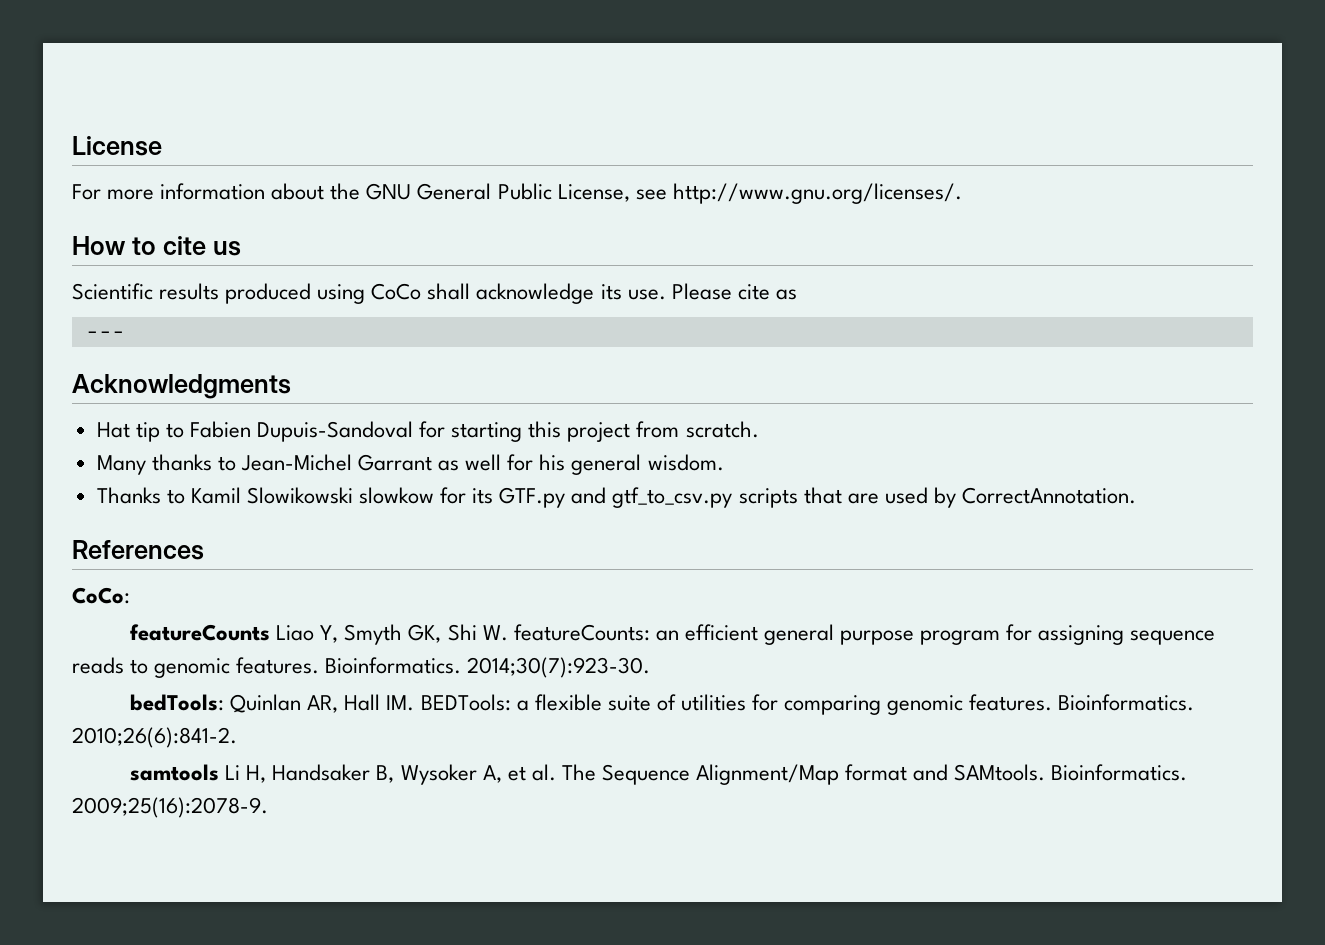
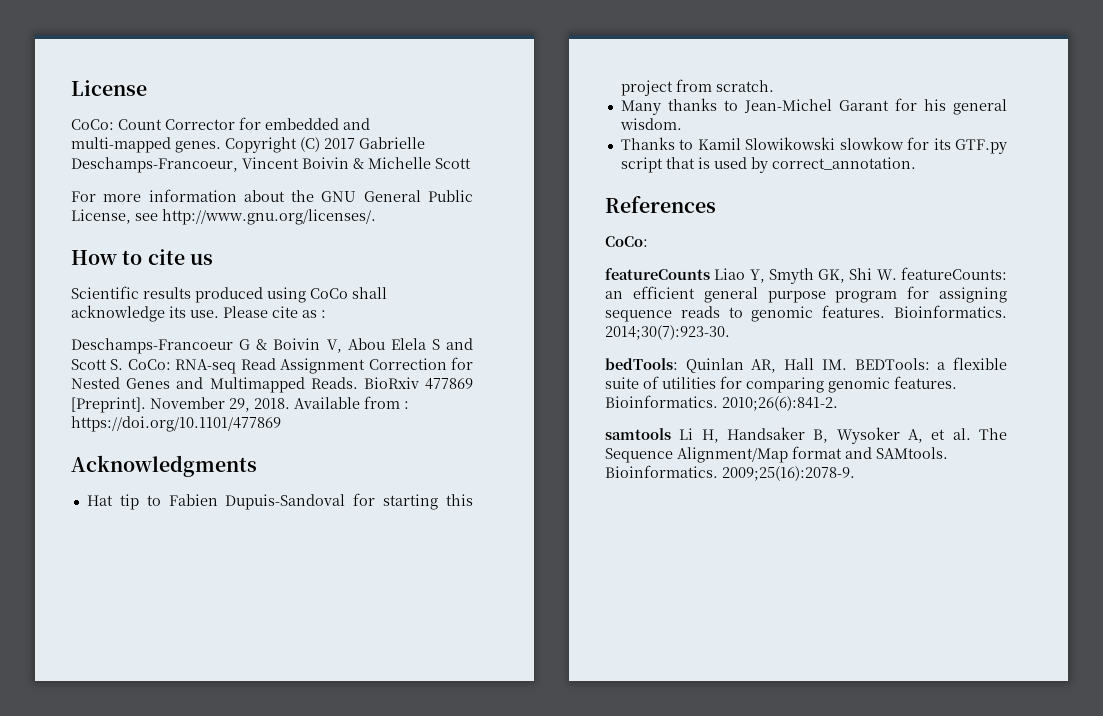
+ CoCo: Count Corrector for embedded and multi-mapped genes. Copyright (C) 2017 Gabrielle Deschamps-Francoeur, Vincent Boivin & Michelle Scott
- Please cite as
- ---
+ Please cite as :
+ Deschamps-Francoeur G & Boivin V, Abou Elela S and Scott S. CoCo: RNA-seq Read Assignment Correction for Nested Genes and Multimapped Reads. BioRxiv 477869 [Preprint]. November 29, 2018. Available from : https://doi.org/10.1101/477869
- Many thanks to Jean-Michel Garrant as well for his general wisdom.
+ Many thanks to Jean-Michel Garant for his general wisdom.
- Thanks to Kamil Slowikowski slowkow for its GTF.py and gtf_to_csv.py scripts that are used by CorrectAnnotation.
+ Thanks to Kamil Slowikowski slowkow for its GTF.py script that is used by correct_annotation.

